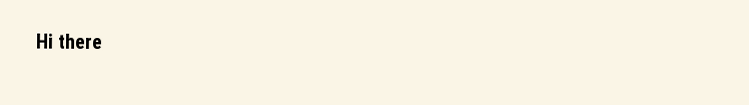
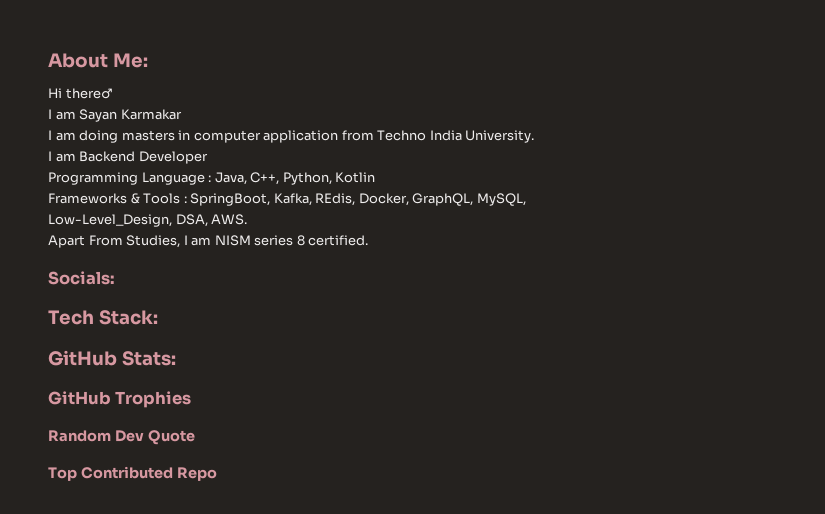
- Hi there
+ About Me:
+ Hi there♂
+ I am Sayan Karmakar
+ I am doing masters in computer application from Techno India University.
+ I am Backend Developer
+ Programming Language : Java, C++, Python, Kotlin
+ Frameworks & Tools : SpringBoot, Kafka, REdis, Docker, GraphQL, MySQL,
+ Low-Level_Design, DSA, AWS.
+ Apart From Studies, I am NISM series 8 certified.
+ Socials:
+ Tech Stack:
+ GitHub Stats:
+ GitHub Trophies
+ Random Dev Quote
+ Top Contributed Repo

